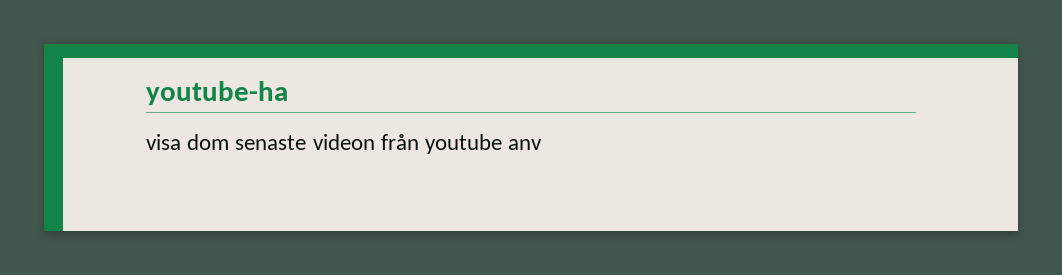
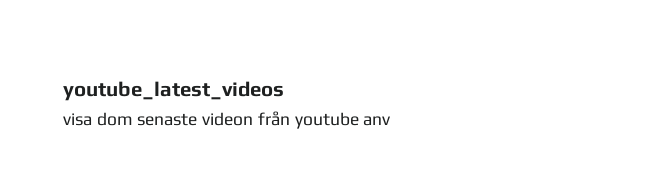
- youtube-ha
+ youtube_latest_videos

